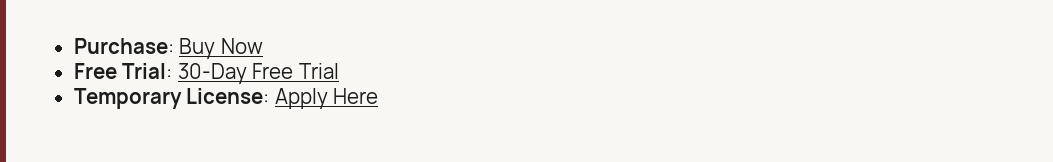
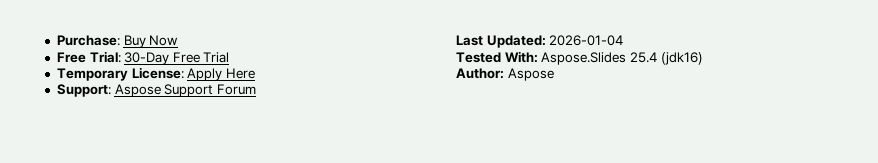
+ Support: Aspose Support Forum
+ Last Updated: 2026-01-04
+ Tested With: Aspose.Slides 25.4 (jdk16)
+ Author: Aspose

